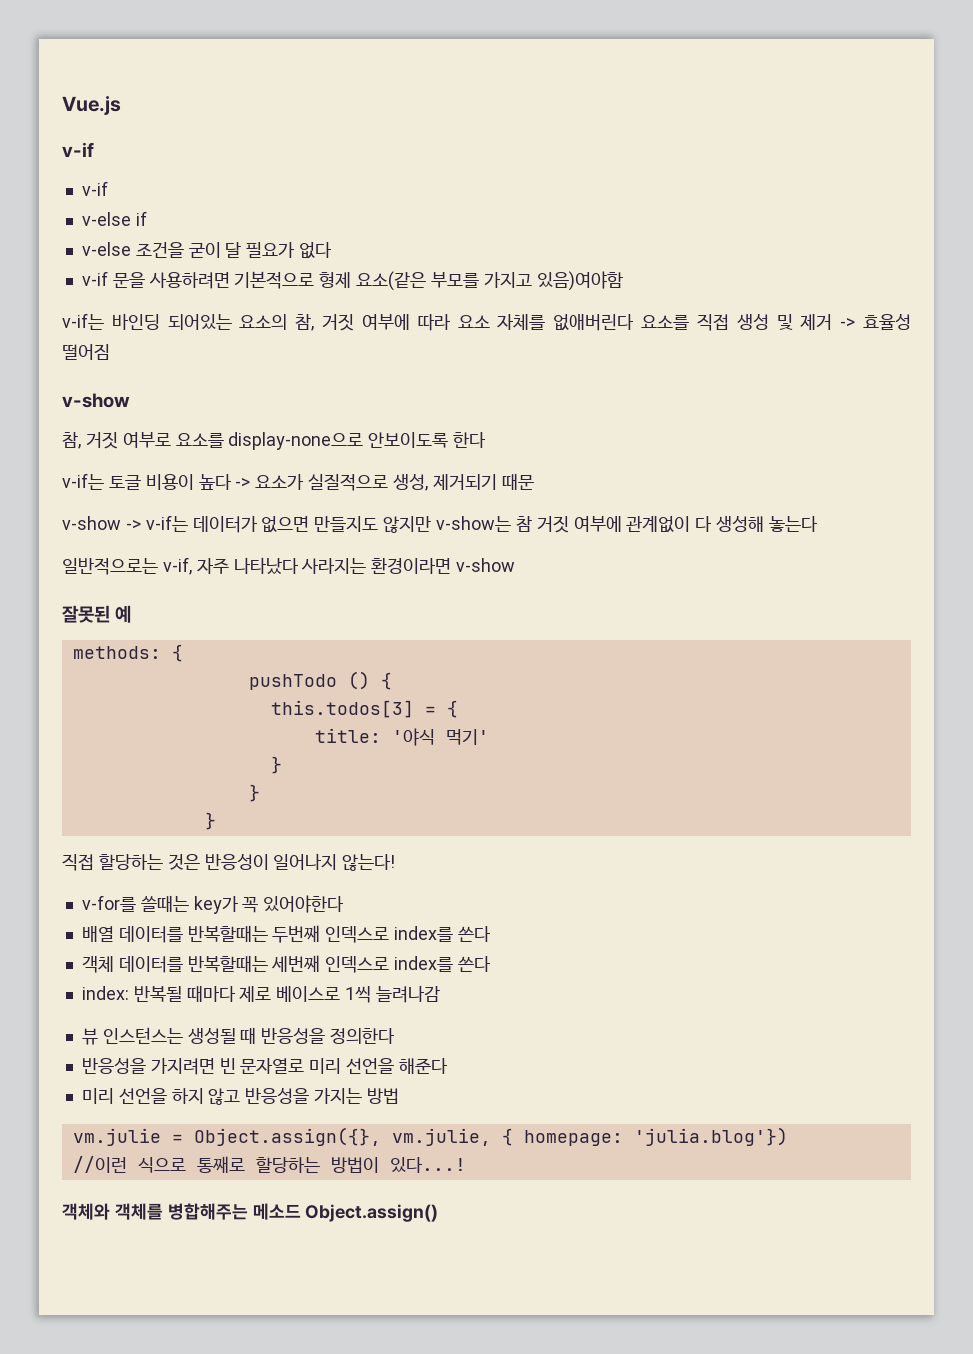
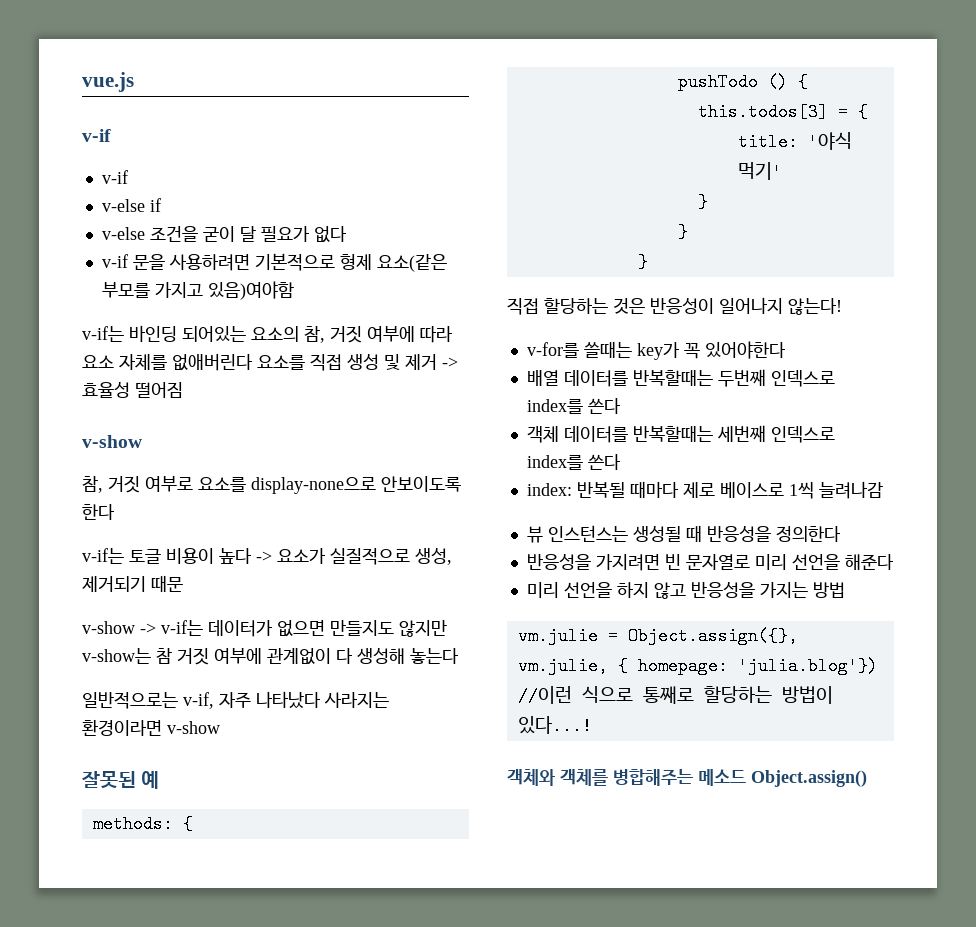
- Vue.js
+ vue.js

